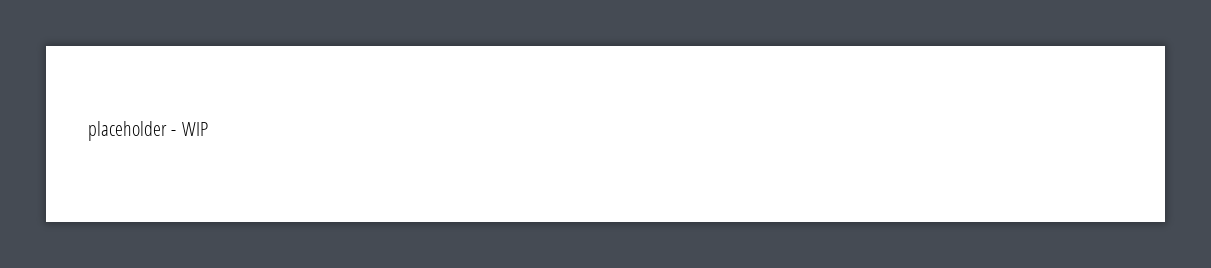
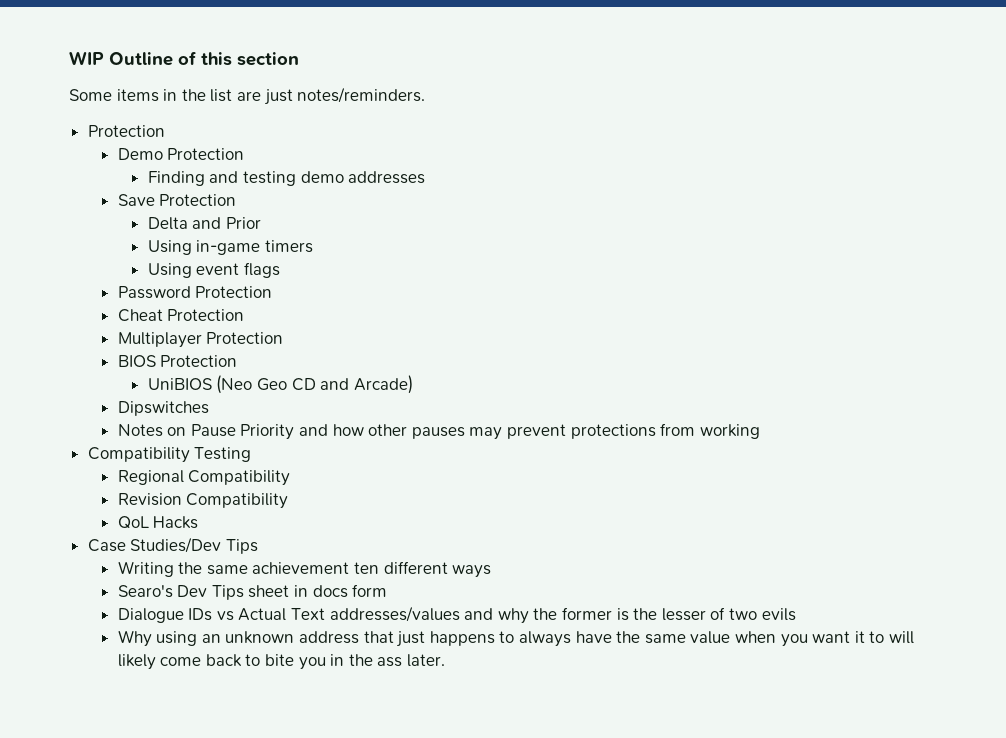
- placeholder - WIP
+ WIP Outline of this section
+ Some items in the list are just notes/reminders.
+ Protection
+ Demo Protection
+ Finding and testing demo addresses
+ Save Protection
+ Delta and Prior
+ Using in-game timers
+ Using event flags
+ Password Protection
+ Cheat Protection
+ Multiplayer Protection
+ BIOS Protection
+ UniBIOS (Neo Geo CD and Arcade)
+ Dipswitches
+ Notes on Pause Priority and how other pauses may prevent protections from working
+ Compatibility Testing
+ Regional Compatibility
+ Revision Compatibility
+ QoL Hacks
+ Case Studies/Dev Tips
+ Writing the same achievement ten different ways
+ Searo's Dev Tips sheet in docs form
+ Dialogue IDs vs Actual Text addresses/values and why the former is the lesser of two evils
+ Why using an unknown address that just happens to always have the same value when you want it to will likely come back to bite you in the ass later.

